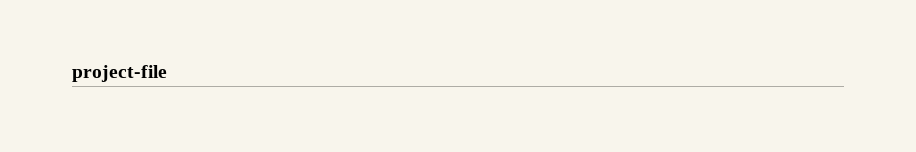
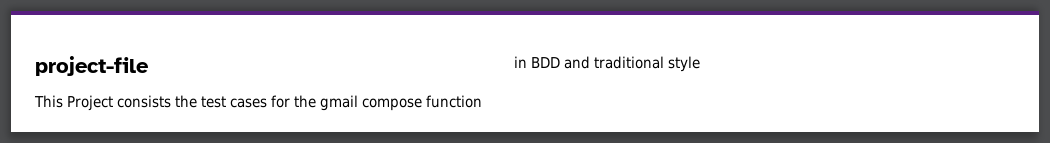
+ This Project consists the test cases for the gmail compose function in BDD and traditional style

